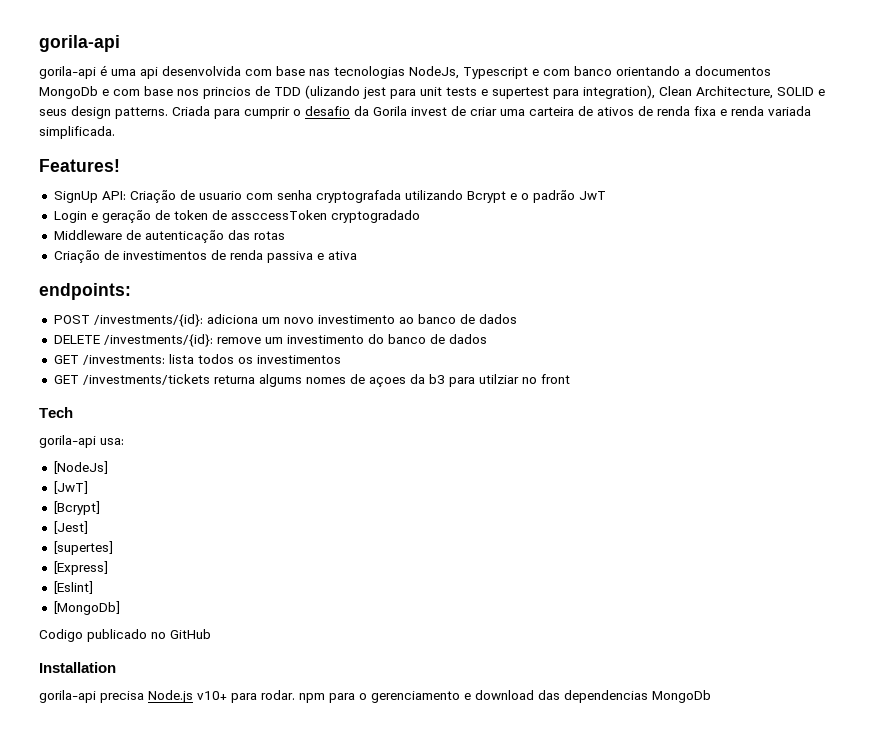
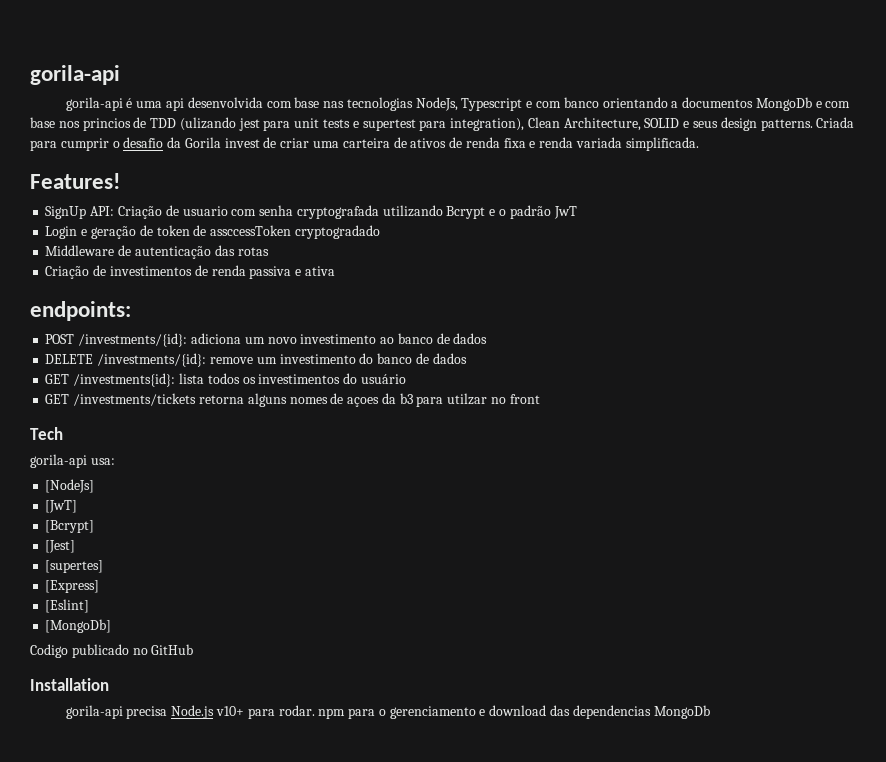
- GET /investments: lista todos os investimentos
+ GET /investments{id}: lista todos os investimentos do usuário
- GET /investments/tickets returna algums nomes de açoes da b3 para utilziar no front
+ GET /investments/tickets retorna alguns nomes de açoes da b3 para utilzar no front

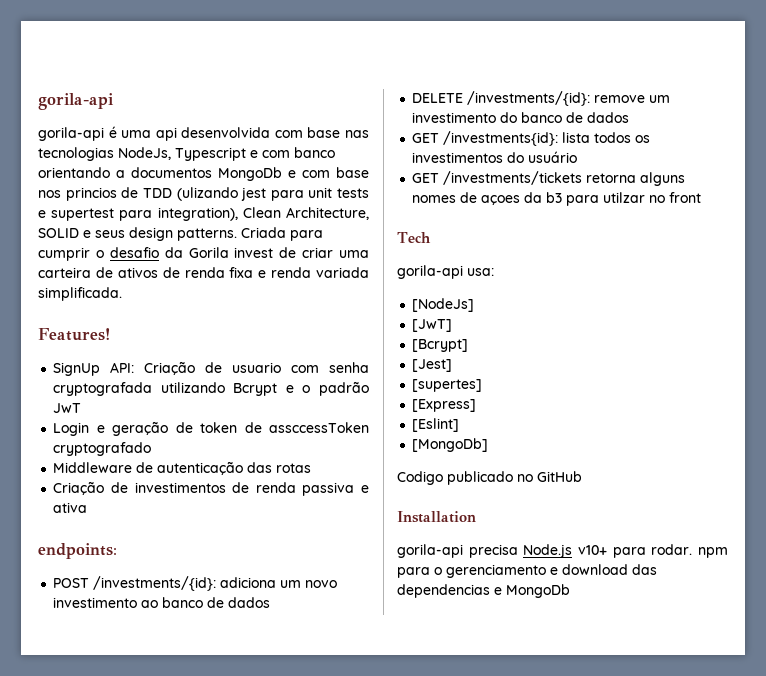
- Login e geração de token de assccessToken cryptogradado
+ Login e geração de token de assccessToken cryptografado
- gorila-api precisa Node.js v10+ para rodar. npm para o gerenciamento e download das dependencias MongoDb
+ gorila-api precisa Node.js v10+ para rodar. npm para o gerenciamento e download das dependencias e MongoDb

